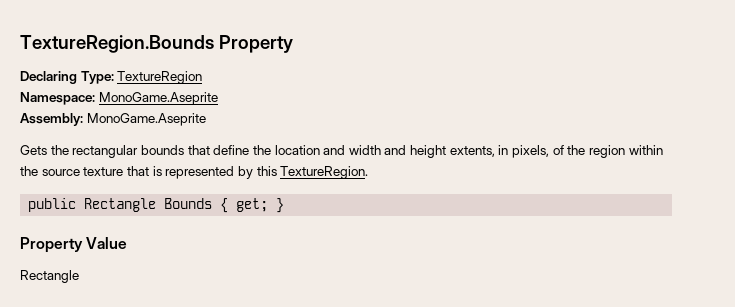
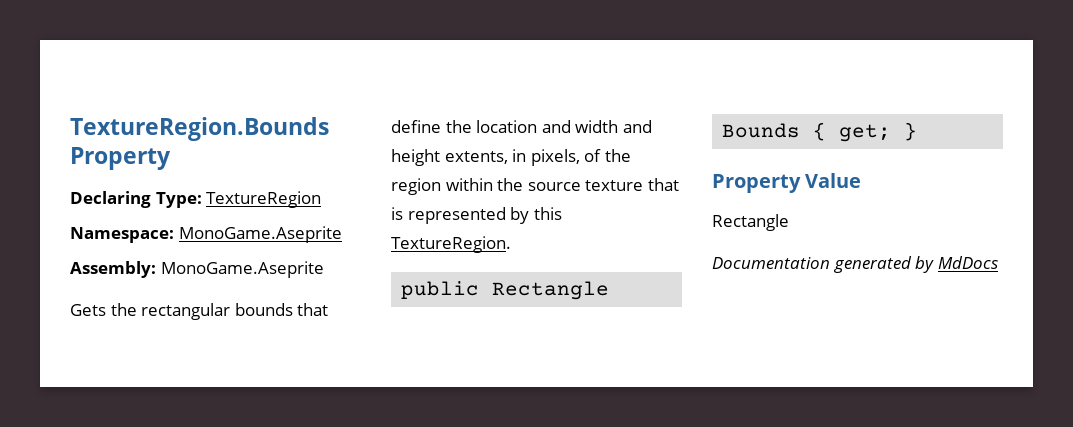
+ Documentation generated by MdDocs

